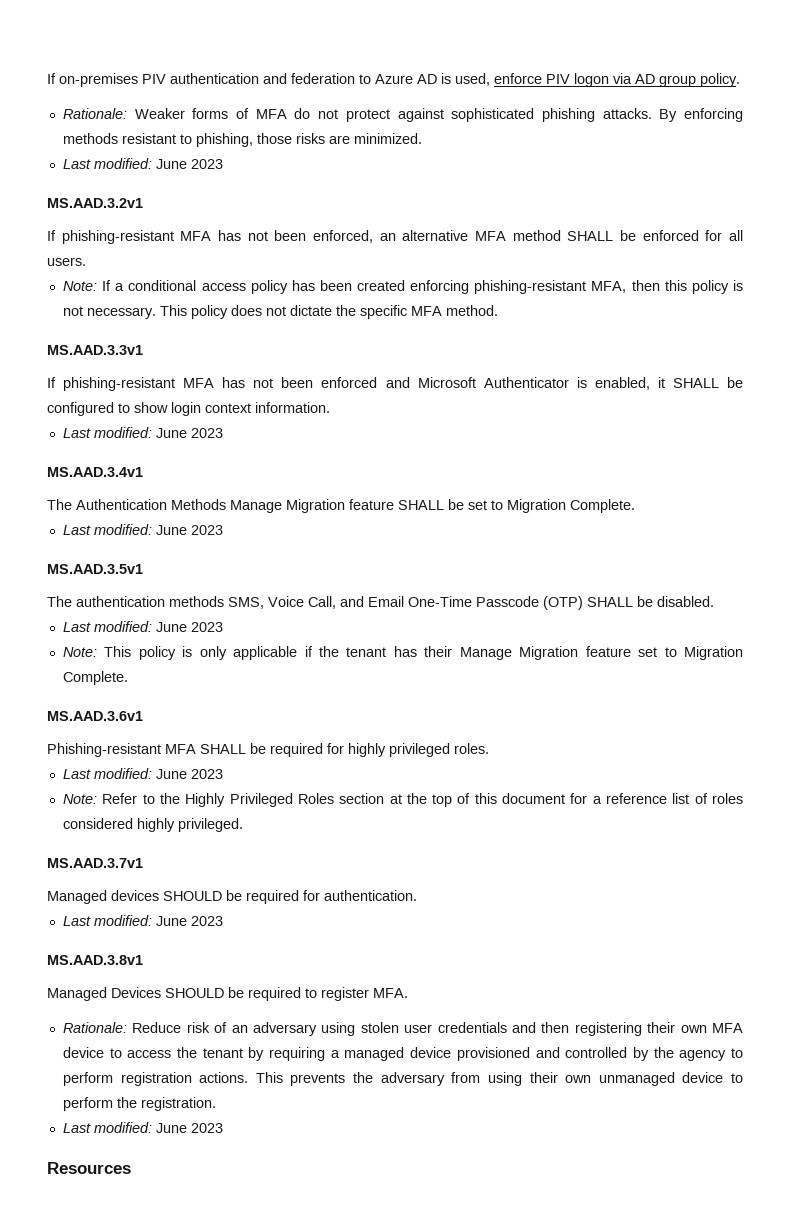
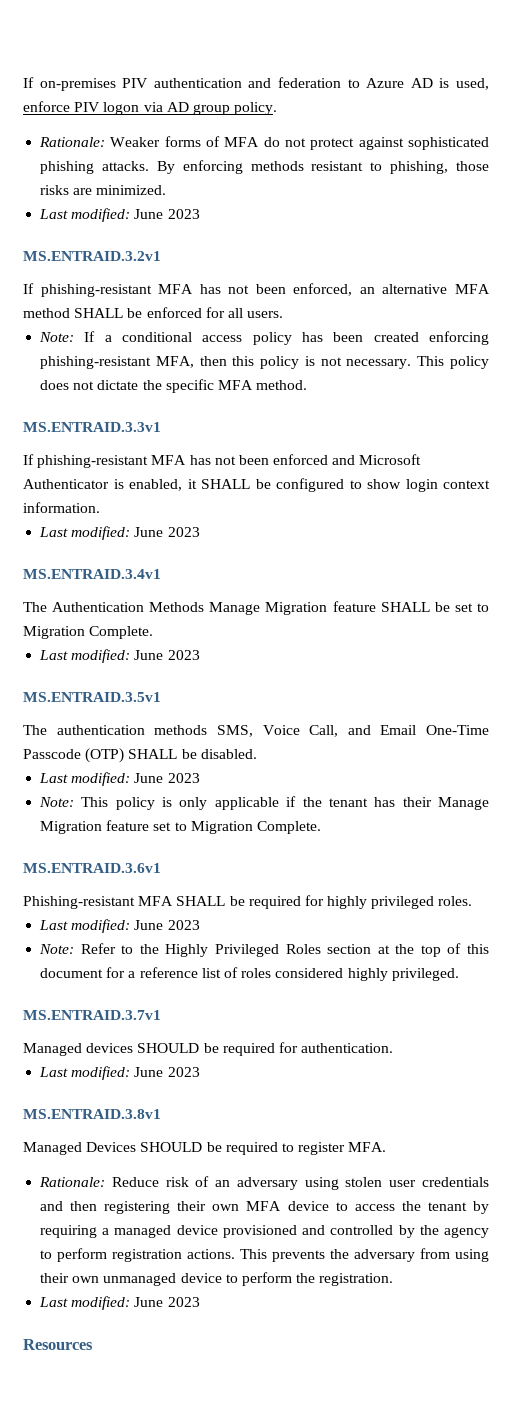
- MS.AAD.3.2v1
+ MS.ENTRAID.3.2v1
- MS.AAD.3.3v1
+ MS.ENTRAID.3.3v1
- MS.AAD.3.4v1
+ MS.ENTRAID.3.4v1
- MS.AAD.3.5v1
+ MS.ENTRAID.3.5v1
- MS.AAD.3.6v1
+ MS.ENTRAID.3.6v1
- MS.AAD.3.7v1
+ MS.ENTRAID.3.7v1
- MS.AAD.3.8v1
+ MS.ENTRAID.3.8v1

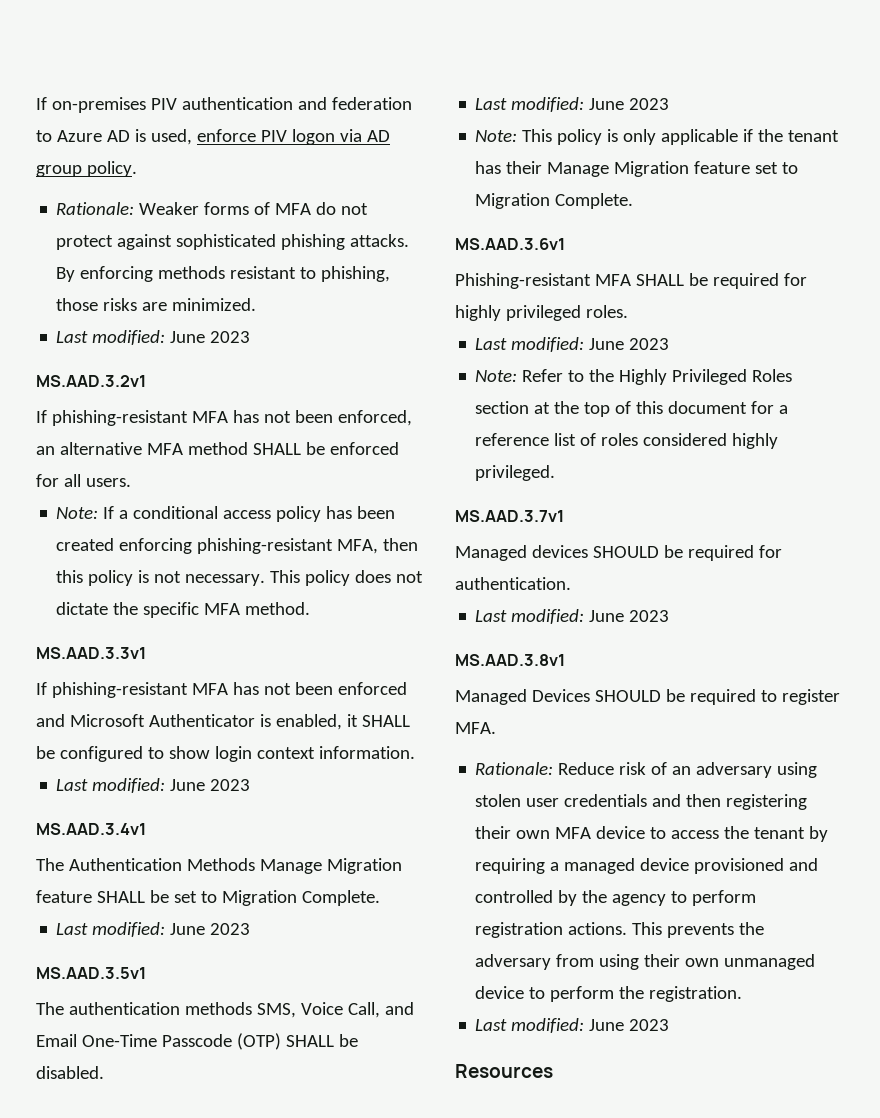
- MS.ENTRAID.3.2v1
+ MS.AAD.3.2v1
- MS.ENTRAID.3.3v1
+ MS.AAD.3.3v1
- MS.ENTRAID.3.4v1
+ MS.AAD.3.4v1
- MS.ENTRAID.3.5v1
+ MS.AAD.3.5v1
- MS.ENTRAID.3.6v1
+ MS.AAD.3.6v1
- MS.ENTRAID.3.7v1
+ MS.AAD.3.7v1
- MS.ENTRAID.3.8v1
+ MS.AAD.3.8v1

